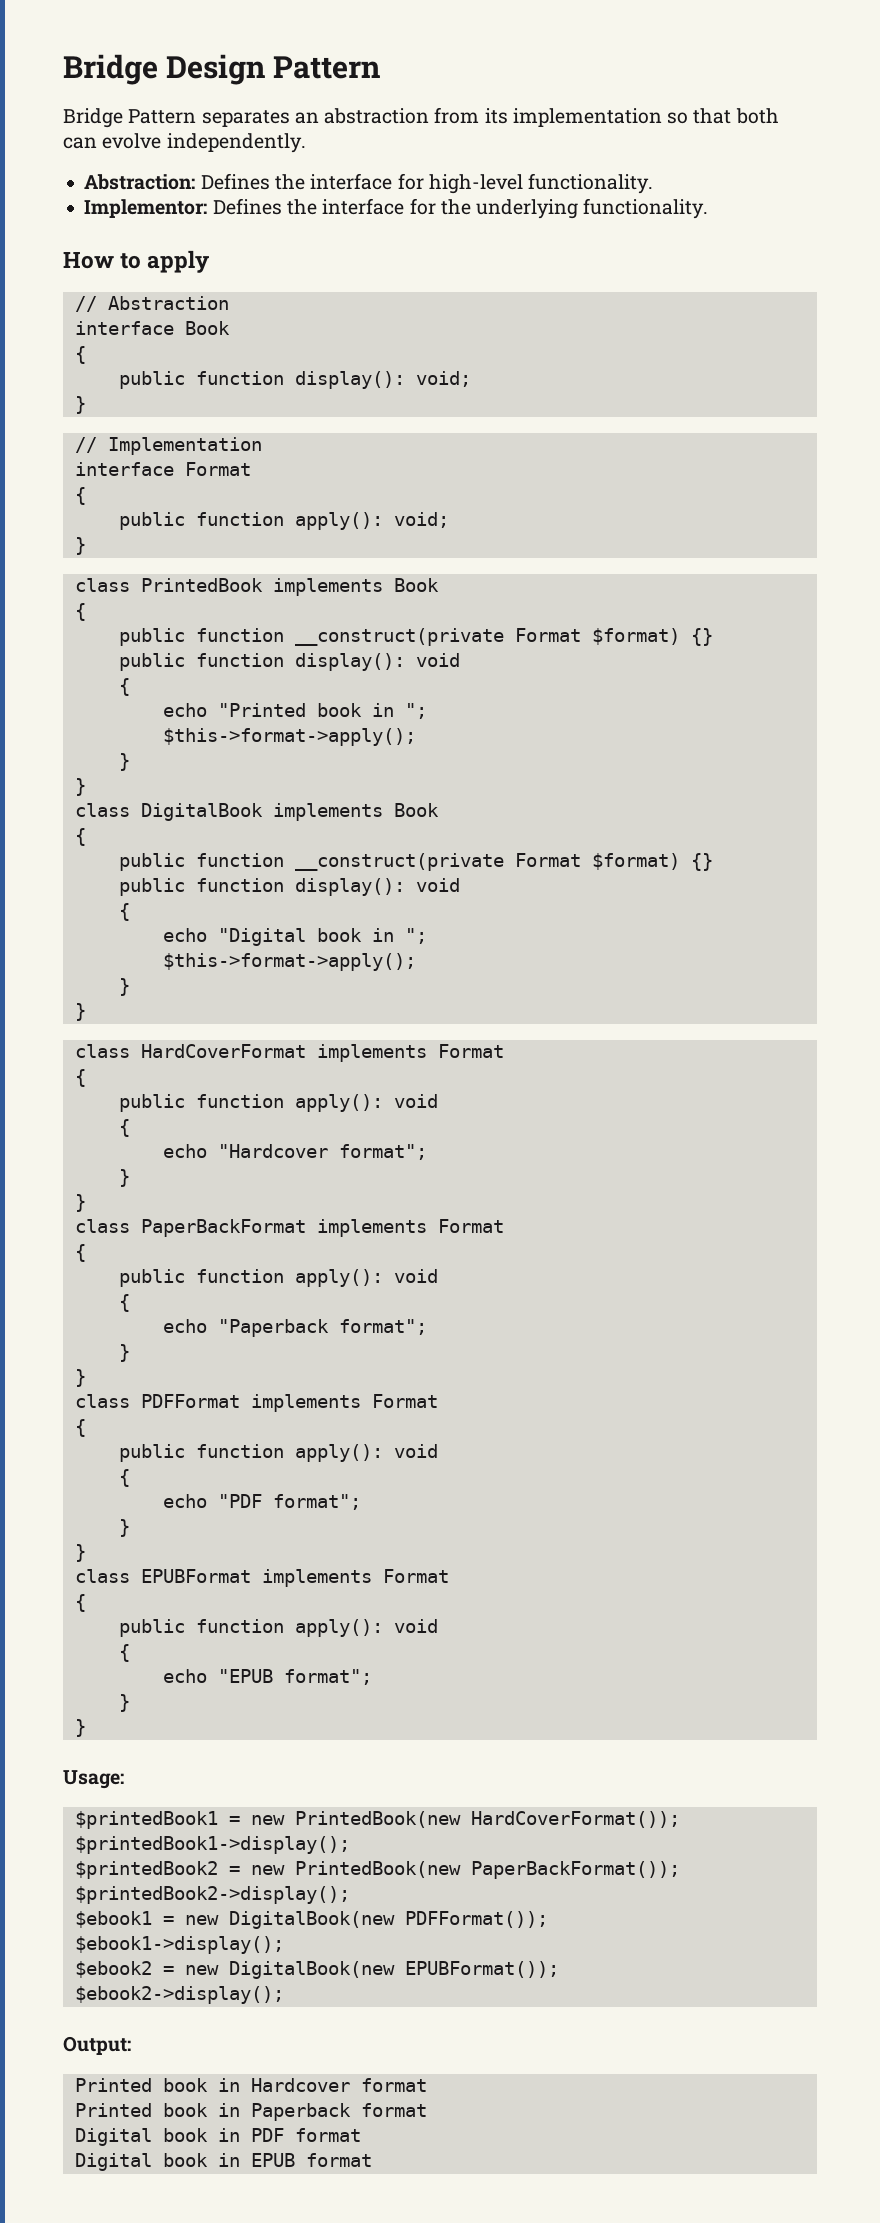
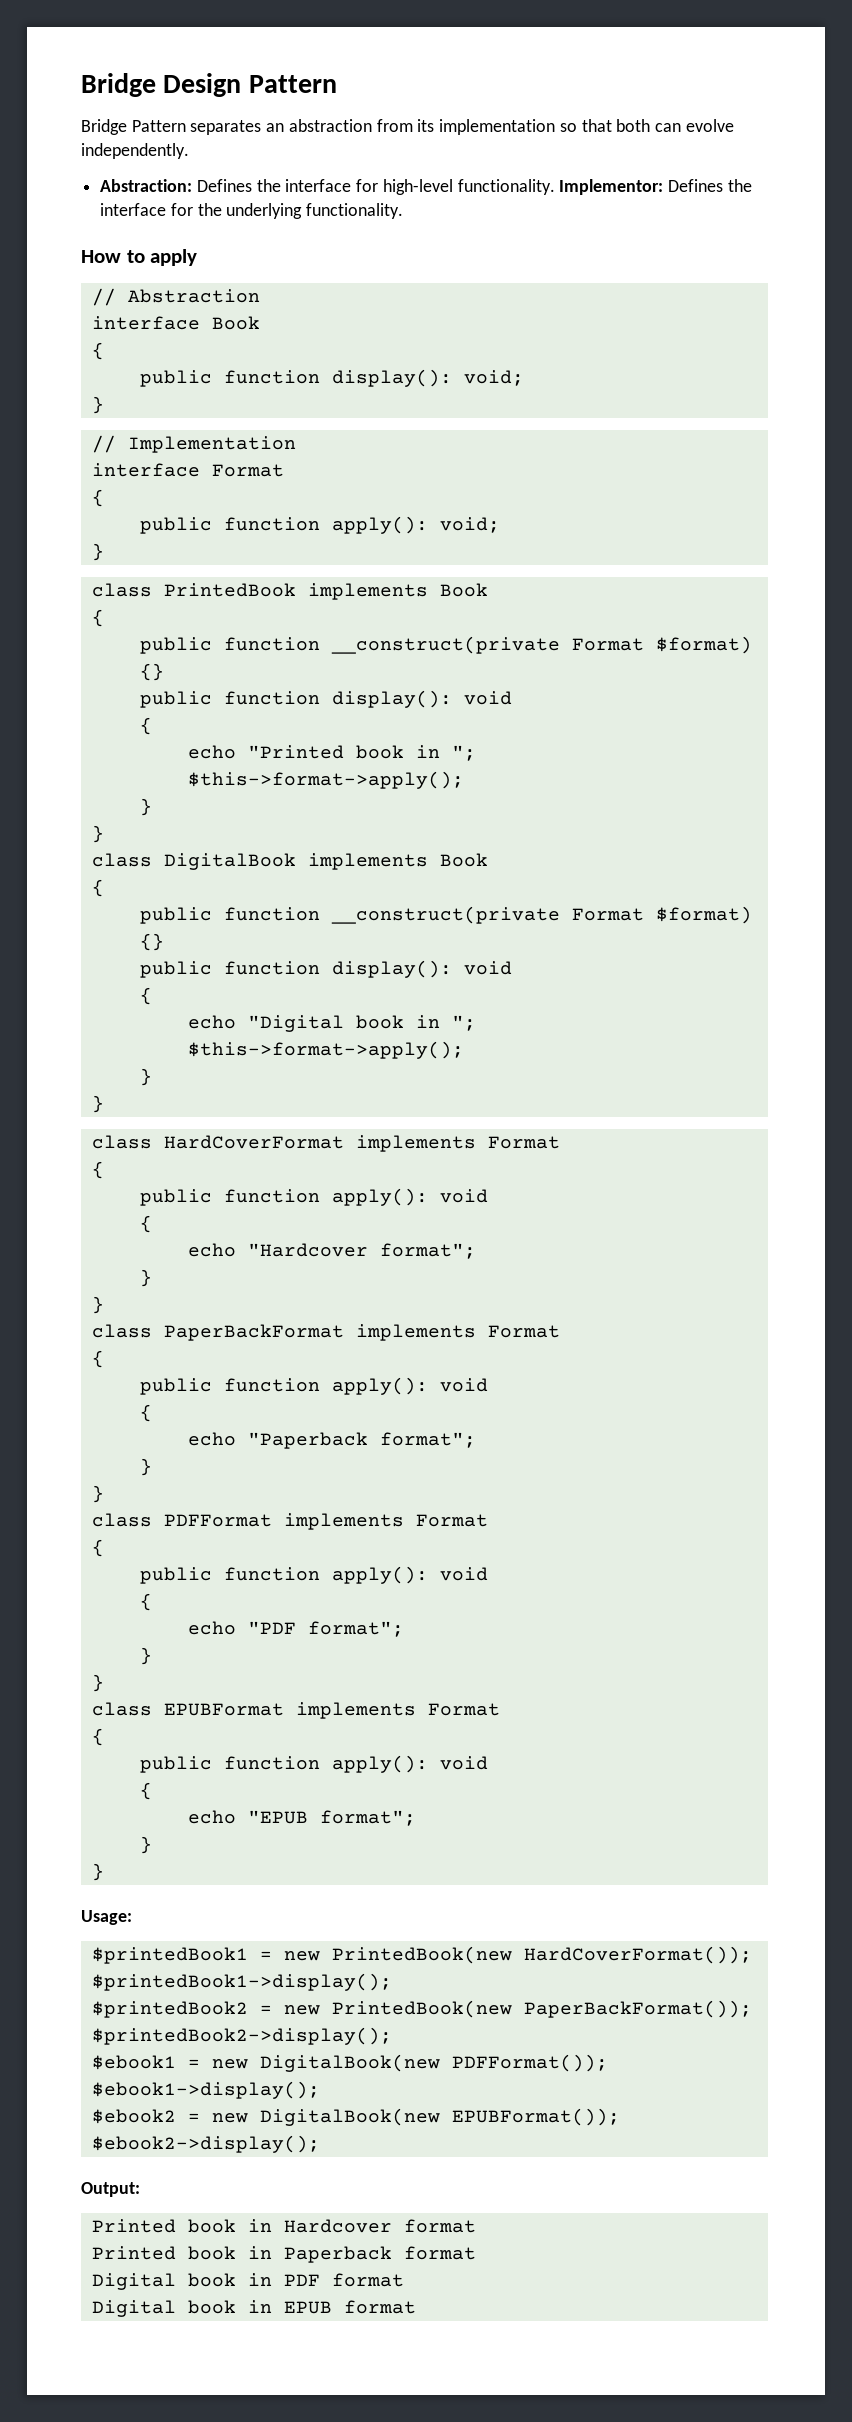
- Abstraction: Defines the interface for high-level functionality.
- Implementor: Defines the interface for the underlying functionality.
+ Abstraction: Defines the interface for high-level functionality. Implementor: Defines the interface for the underlying functionality.

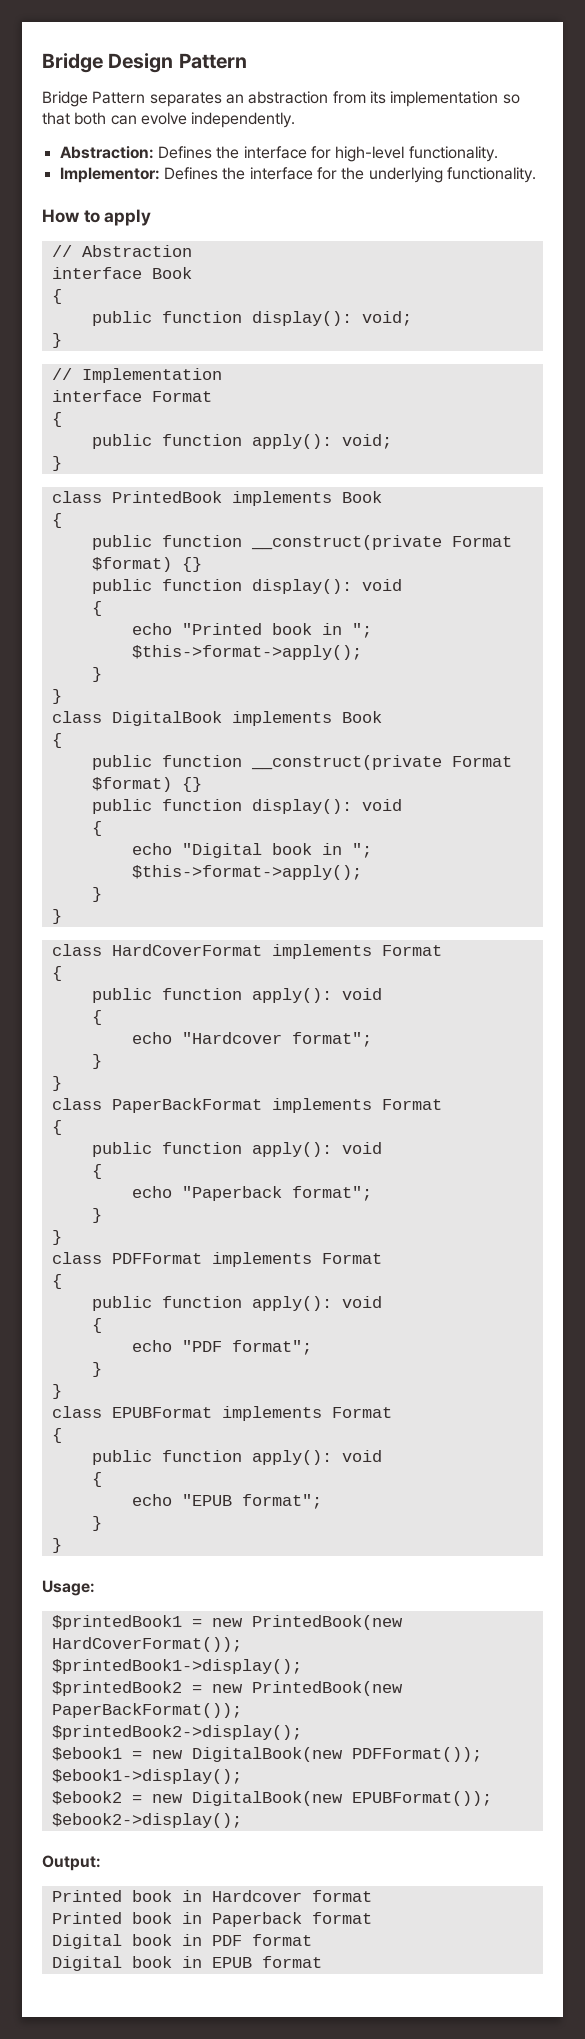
- Abstraction: Defines the interface for high-level functionality. Implementor: Defines the interface for the underlying functionality.
+ Abstraction: Defines the interface for high-level functionality.
+ Implementor: Defines the interface for the underlying functionality.

